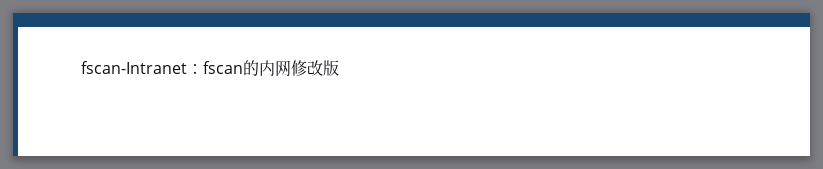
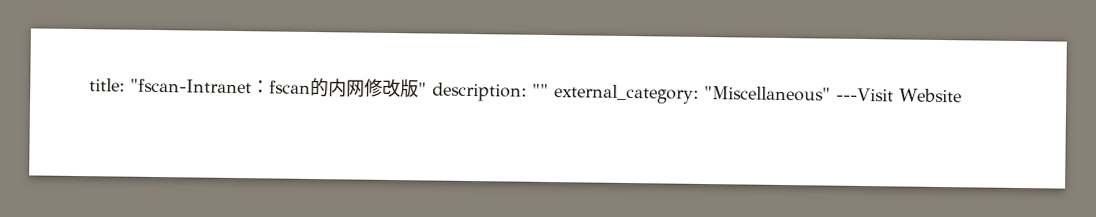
- fscan-Intranet：fscan的内网修改版
+ title: "fscan-Intranet：fscan的内网修改版" description: "" external_category: "Miscellaneous" ---Visit Website

